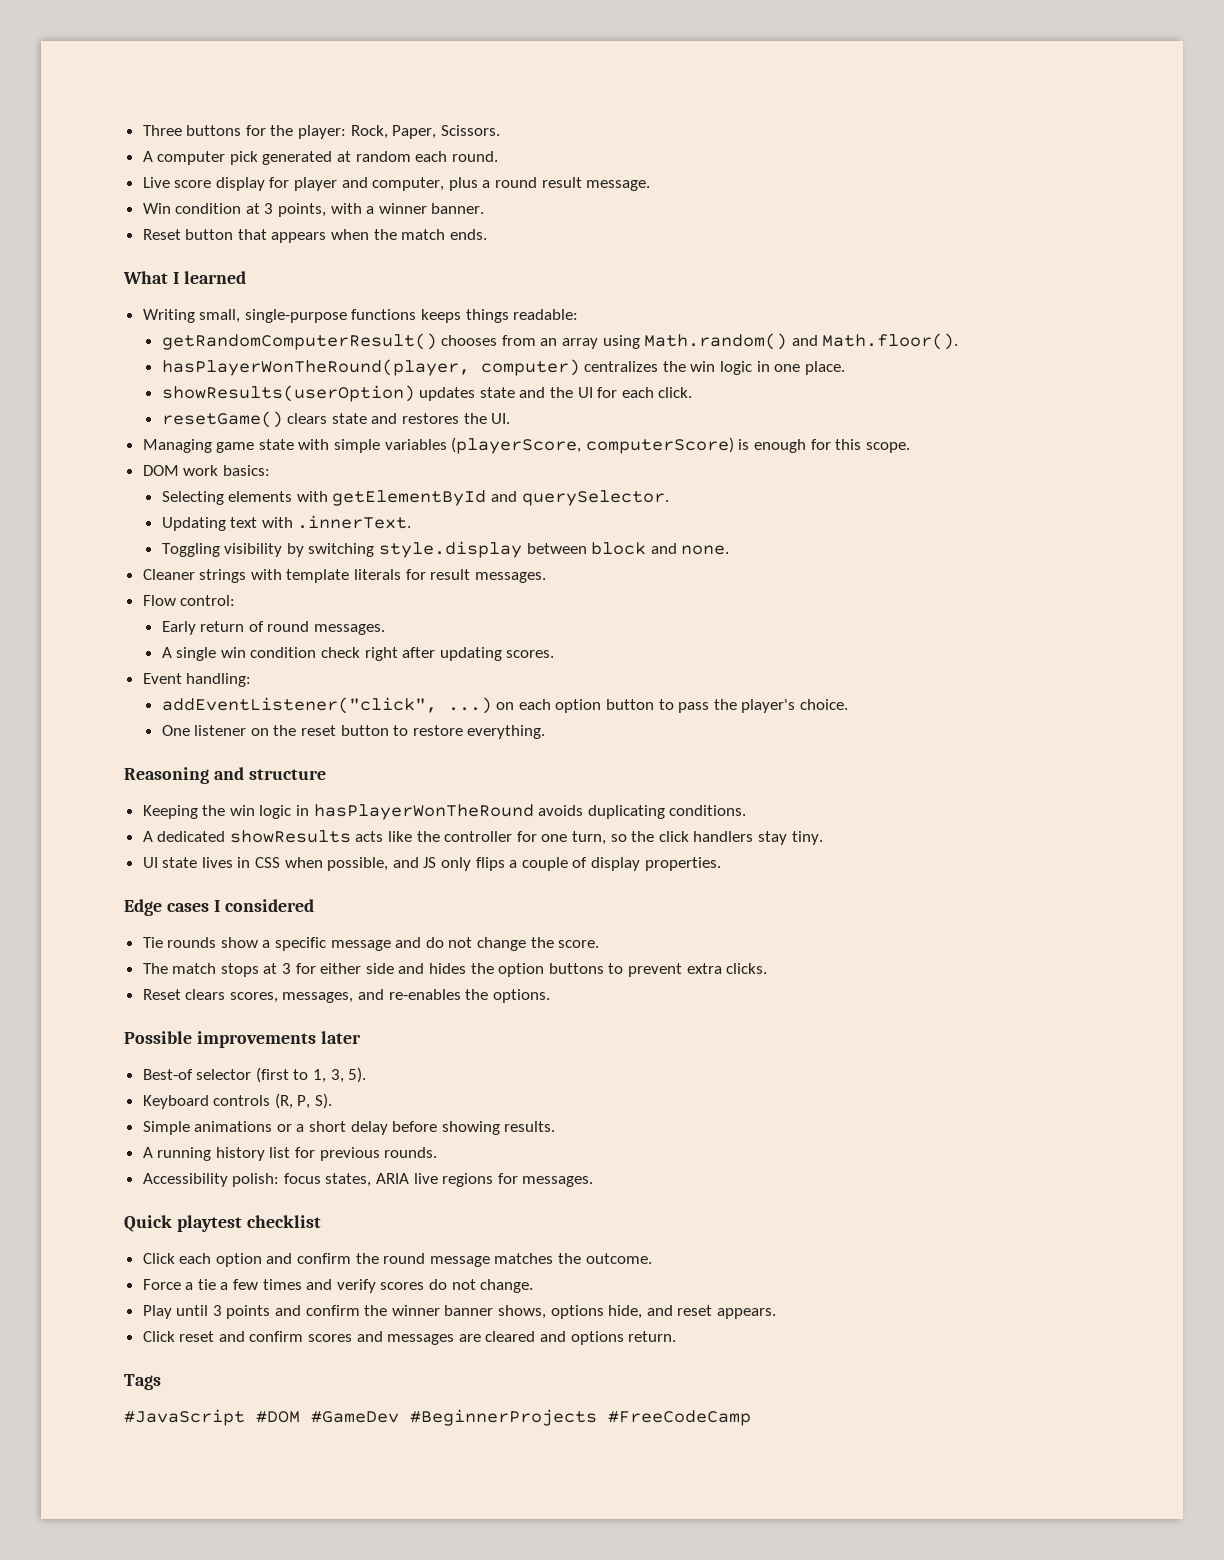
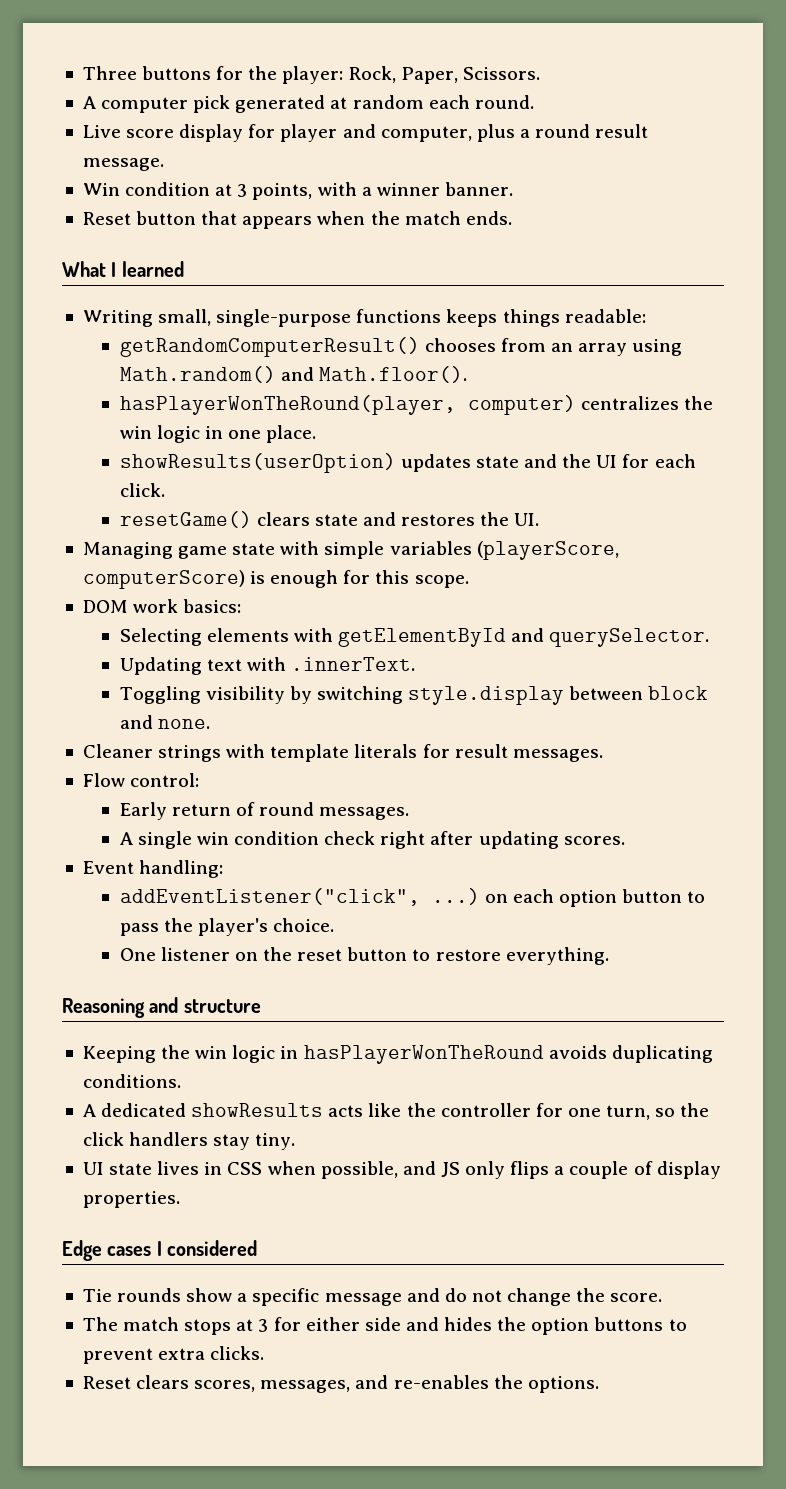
- Possible improvements later
- Best-of selector (first to 1, 3, 5).
- Keyboard controls (R, P, S).
- Simple animations or a short delay before showing results.
- A running history list for previous rounds.
- Accessibility polish: focus states, ARIA live regions for messages.
- Quick playtest checklist
- Click each option and confirm the round message matches the outcome.
- Force a tie a few times and verify scores do not change.
- Play until 3 points and confirm the winner banner shows, options hide, and reset appears.
- Click reset and confirm scores and messages are cleared and options return.
- Tags
- #JavaScript #DOM #GameDev #BeginnerProjects #FreeCodeCamp

